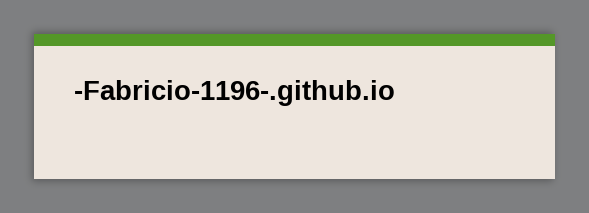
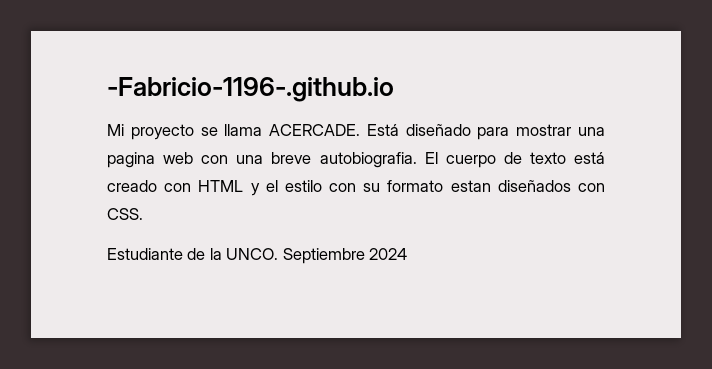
+ Mi proyecto se llama ACERCADE. Está diseñado para mostrar una pagina web con una breve autobiografia. El cuerpo de texto está creado con HTML y el estilo con su formato estan diseñados con CSS.
+ Estudiante de la UNCO. Septiembre 2024

